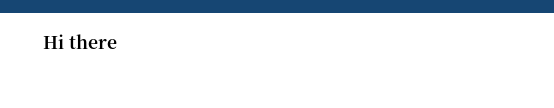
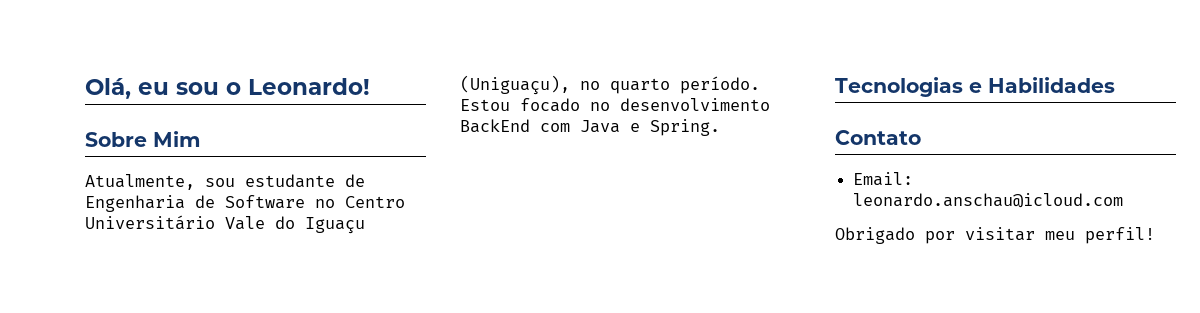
- Hi there
+ Olá, eu sou o Leonardo!
+ Sobre Mim
+ Atualmente, sou estudante de Engenharia de Software no Centro Universitário Vale do Iguaçu (Uniguaçu), no quarto período. Estou focado no desenvolvimento BackEnd com Java e Spring.
+ Tecnologias e Habilidades
+ Contato
+ Email: leonardo.anschau@icloud.com
+ Obrigado por visitar meu perfil!

